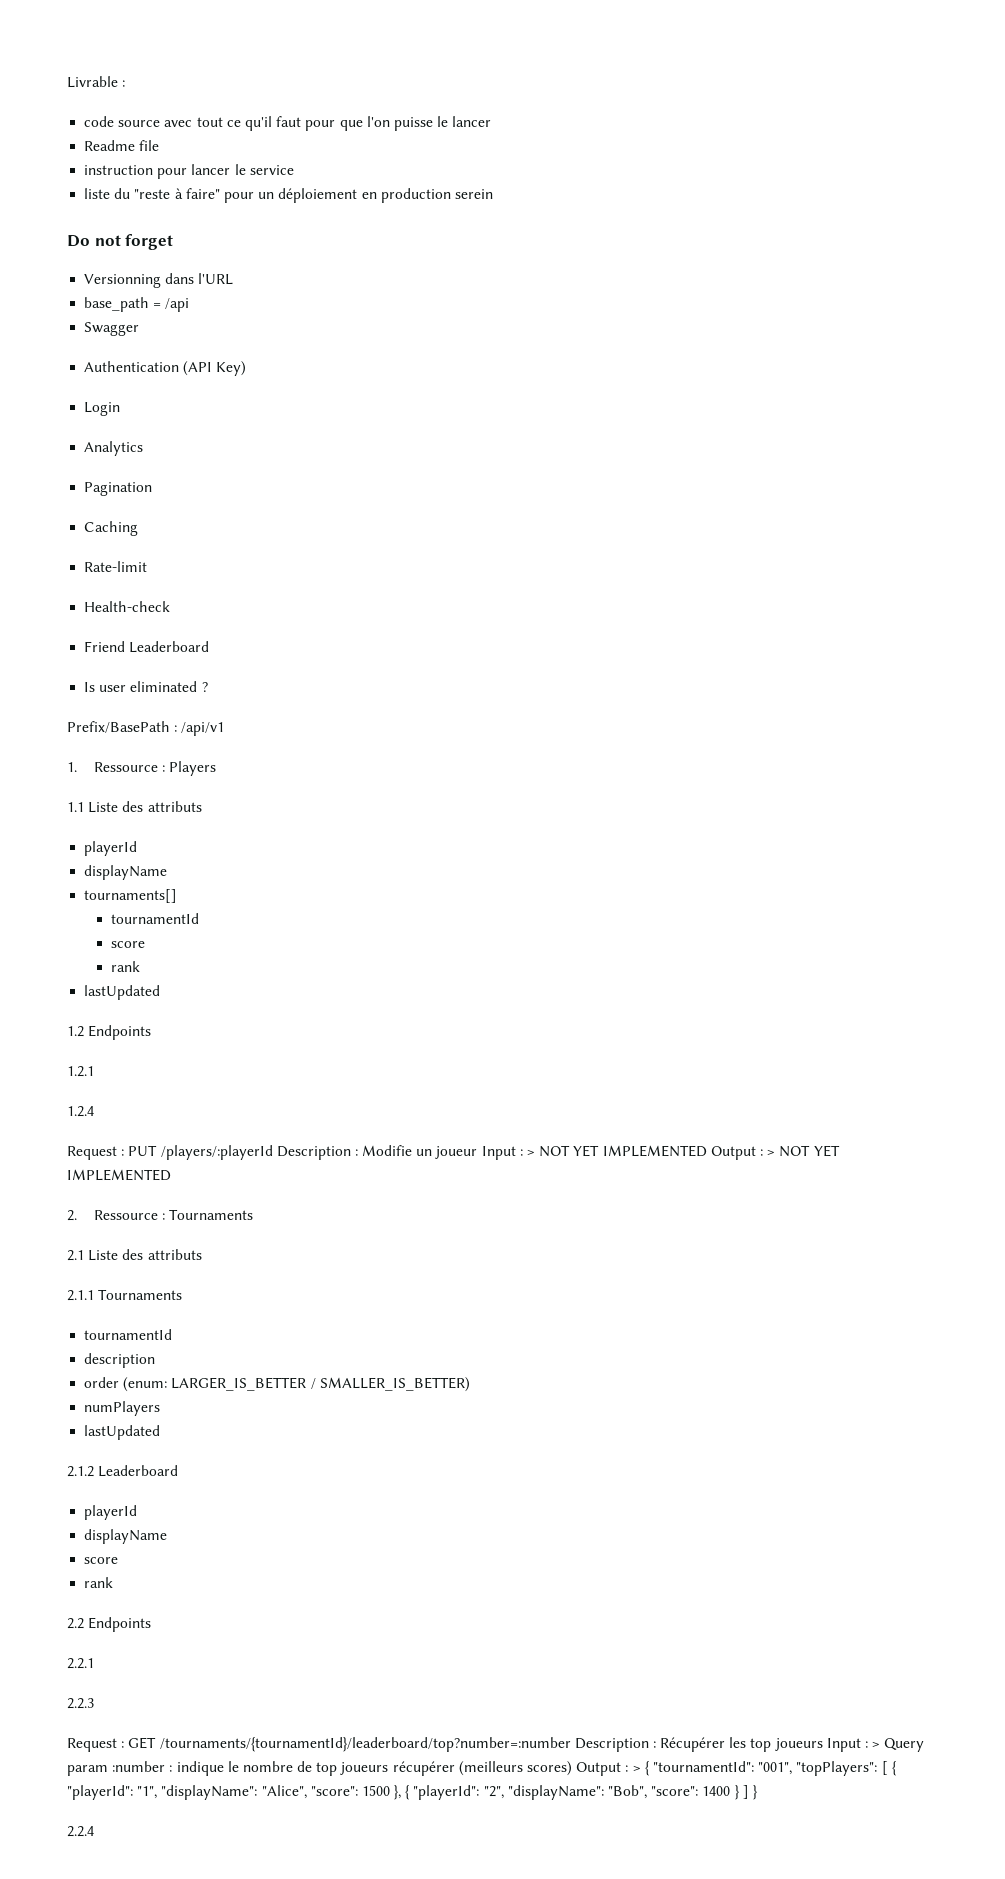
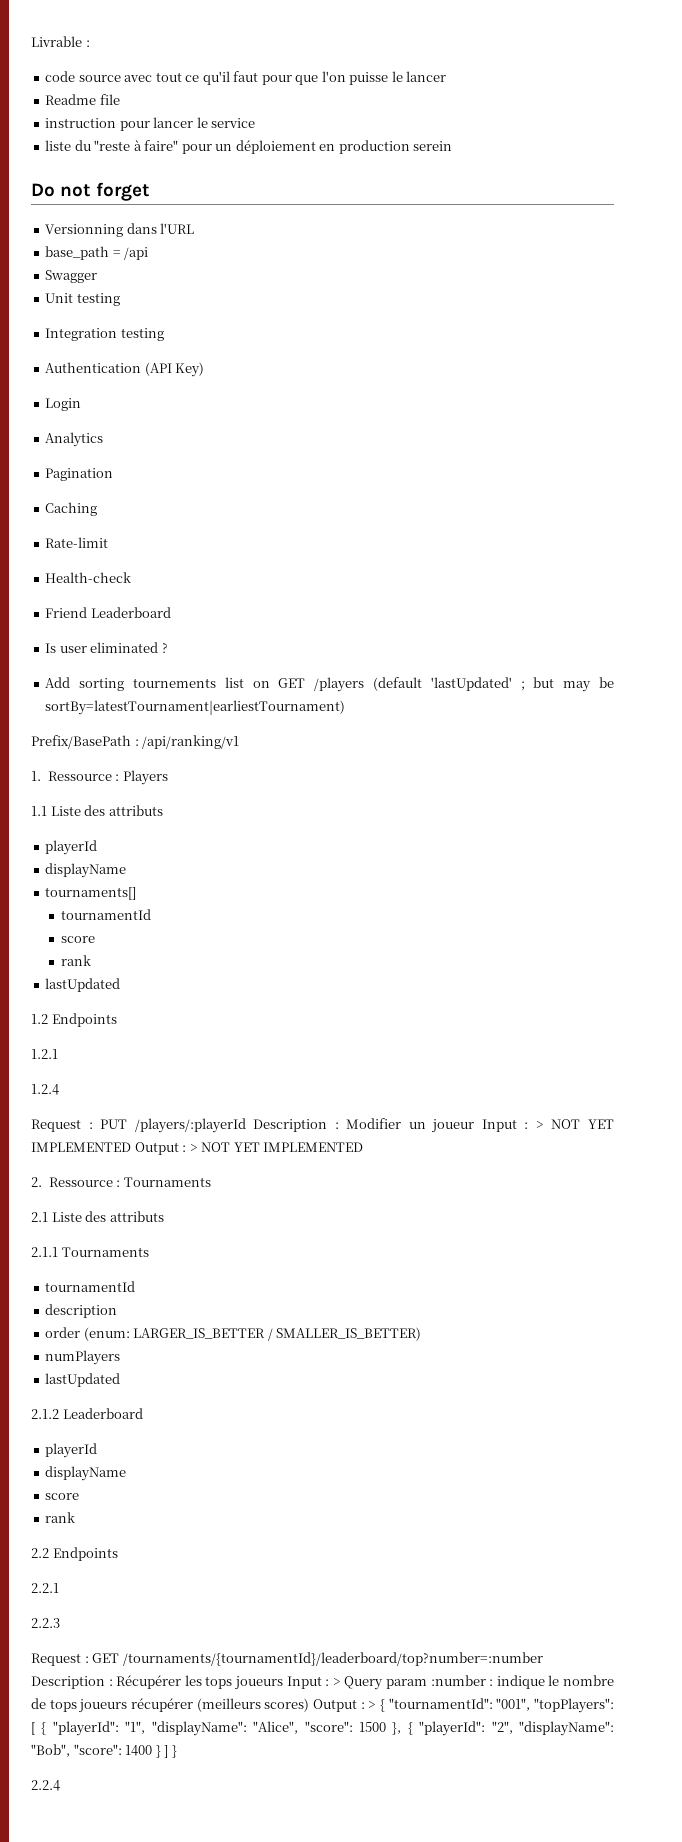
+ Unit testing
+ Integration testing
+ Add sorting tournements list on GET /players (default 'lastUpdated' ; but may be sortBy=latestTournament|earliestTournament)
- Prefix/BasePath : /api/v1
+ Prefix/BasePath : /api/ranking/v1
- Request : PUT /players/:playerId Description : Modifie un joueur Input : > NOT YET IMPLEMENTED Output : > NOT YET IMPLEMENTED
+ Request : PUT /players/:playerId Description : Modifier un joueur Input : > NOT YET IMPLEMENTED Output : > NOT YET IMPLEMENTED
- Request : GET /tournaments/{tournamentId}/leaderboard/top?number=:number Description : Récupérer les top joueurs Input : > Query param :number : indique le nombre de top joueurs récupérer (meilleurs scores) Output : > { "tournamentId": "001", "topPlayers": [ { "playerId": "1", "displayName": "Alice", "score": 1500 }, { "playerId": "2", "displayName": "Bob", "score": 1400 } ] }
+ Request : GET /tournaments/{tournamentId}/leaderboard/top?number=:number Description : Récupérer les tops joueurs Input : > Query param :number : indique le nombre de tops joueurs récupérer (meilleurs scores) Output : > { "tournamentId": "001", "topPlayers": [ { "playerId": "1", "displayName": "Alice", "score": 1500 }, { "playerId": "2", "displayName": "Bob", "score": 1400 } ] }

